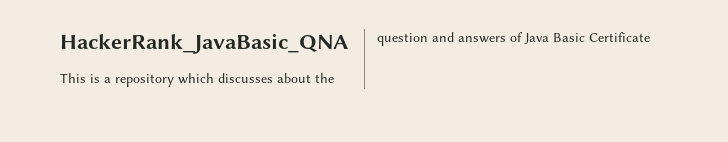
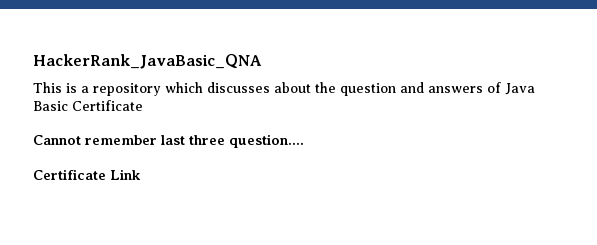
+ Cannot remember last three question....
+ Certificate Link

